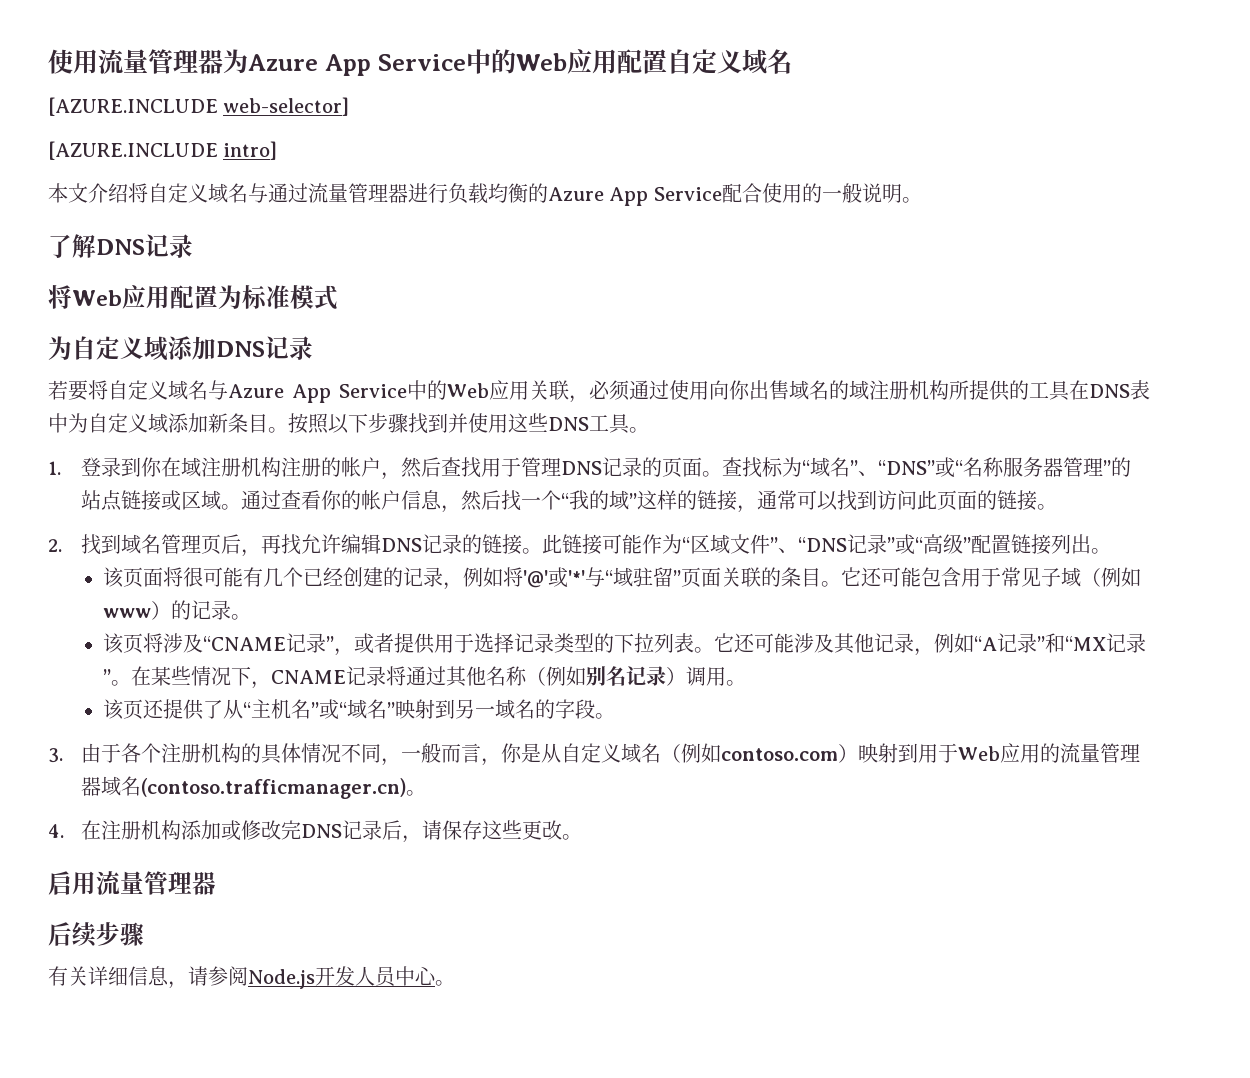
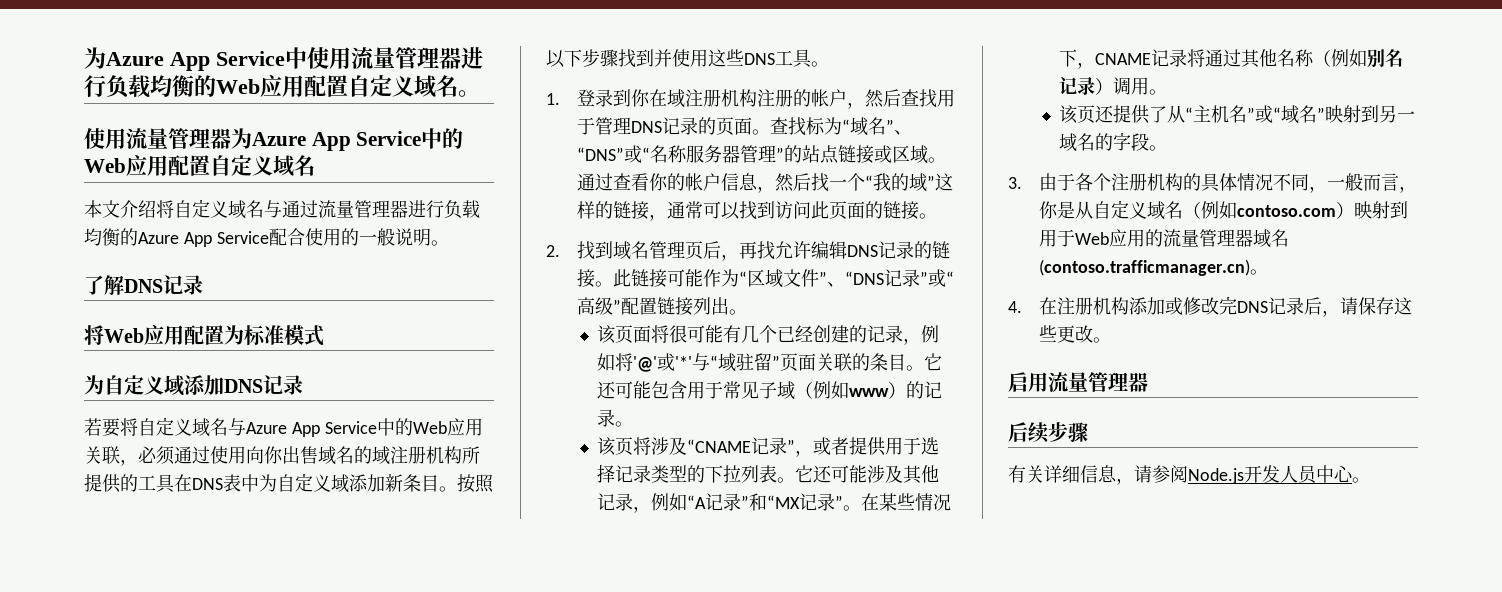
+ 为Azure App Service中使用流量管理器进行负载均衡的Web应用配置自定义域名。
- [AZURE.INCLUDE web-selector]
- [AZURE.INCLUDE intro]

